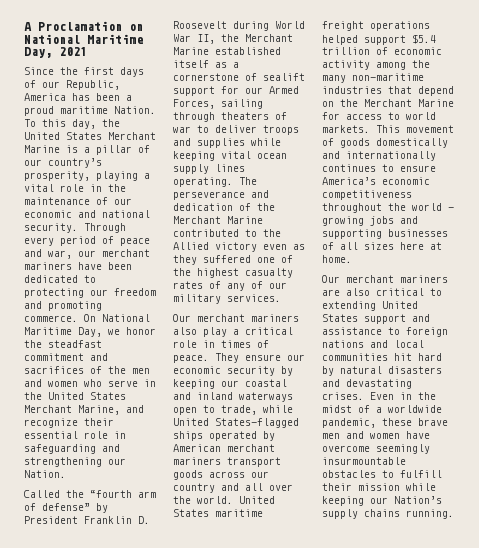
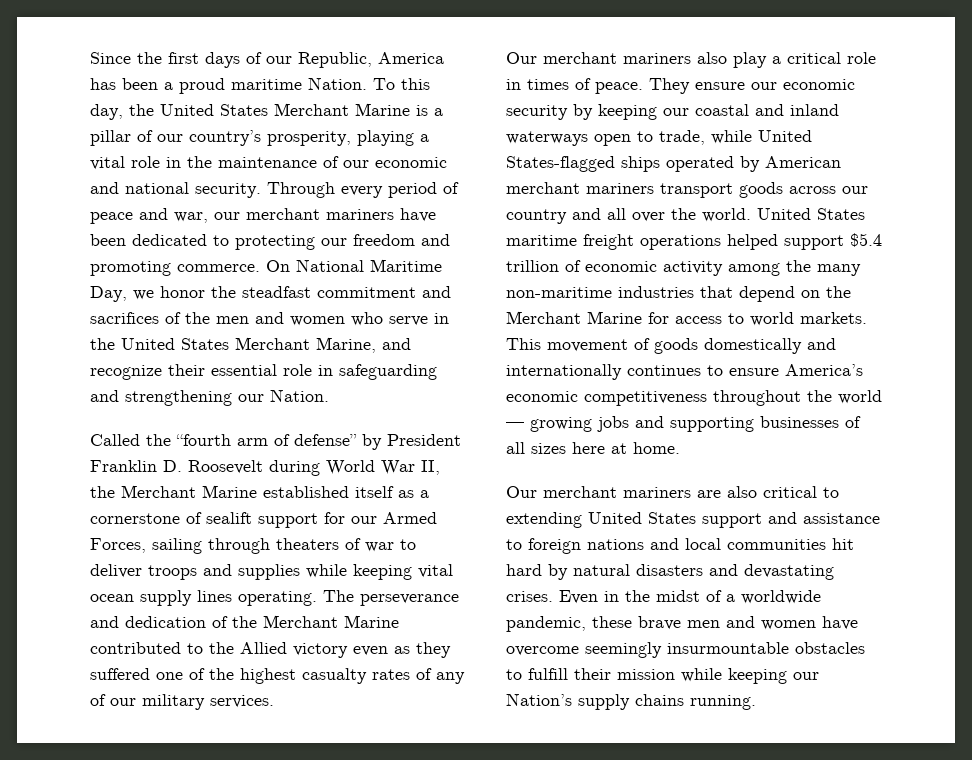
- A Proclamation on National Maritime Day, 2021

